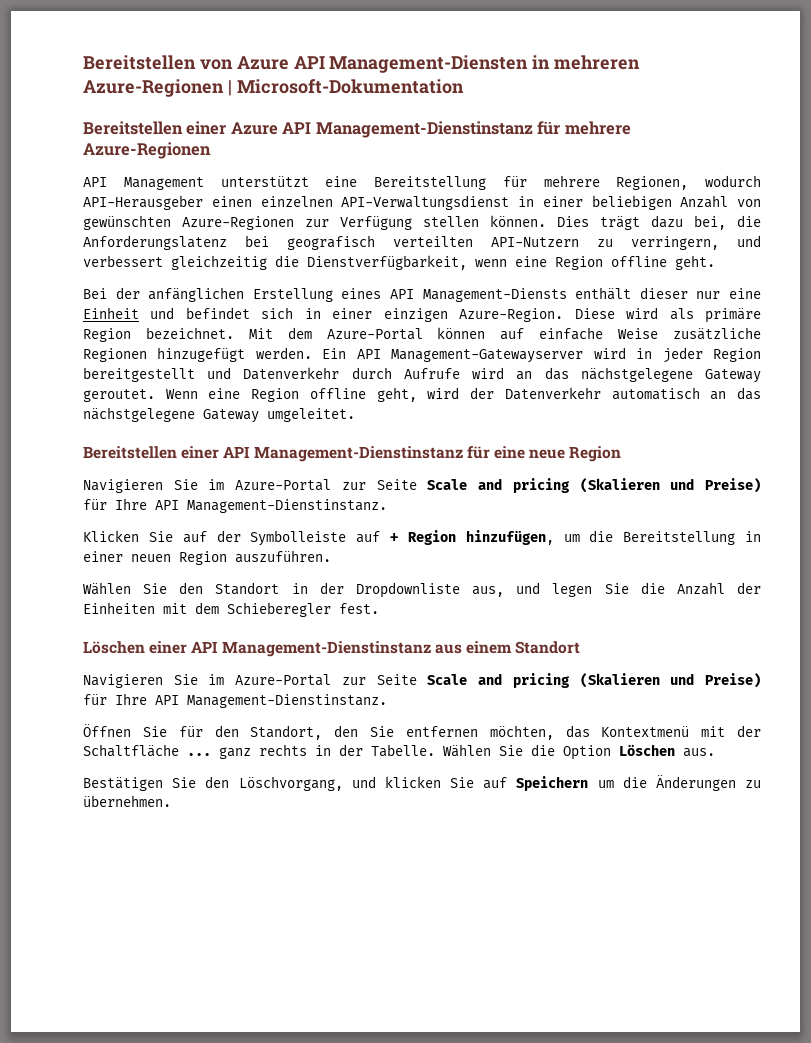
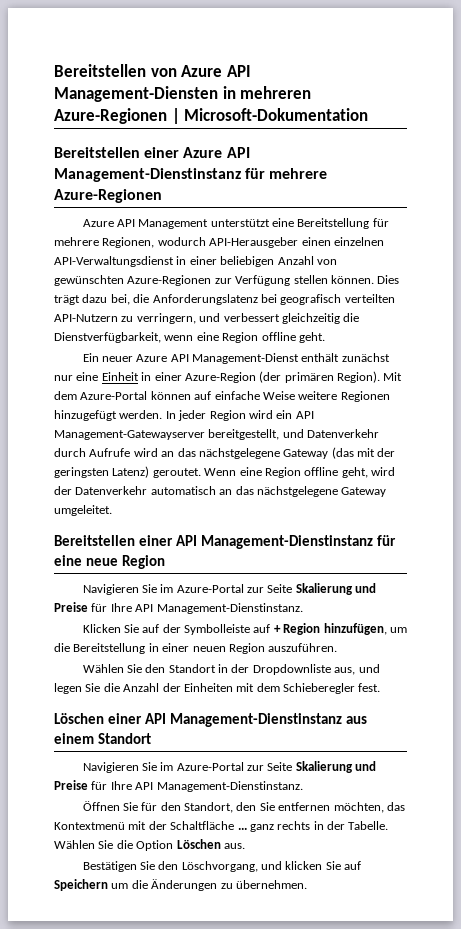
- API Management unterstützt eine Bereitstellung für mehrere Regionen, wodurch API-Herausgeber einen einzelnen API-Verwaltungsdienst in einer beliebigen Anzahl von gewünschten Azure-Regionen zur Verfügung stellen können.
+ Azure API Management unterstützt eine Bereitstellung für mehrere Regionen, wodurch API-Herausgeber einen einzelnen API-Verwaltungsdienst in einer beliebigen Anzahl von gewünschten Azure-Regionen zur Verfügung stellen können.
- Bei der anfänglichen Erstellung eines API Management-Diensts enthält dieser nur eine Einheit und befindet sich in einer einzigen Azure-Region. Diese wird als primäre Region bezeichnet.
+ Ein neuer Azure API Management-Dienst enthält zunächst nur eine Einheit in einer Azure-Region (der primären Region).
- Mit dem Azure-Portal können auf einfache Weise zusätzliche Regionen hinzugefügt werden.
+ Mit dem Azure-Portal können auf einfache Weise weitere Regionen hinzugefügt werden.
- Ein API Management-Gatewayserver wird in jeder Region bereitgestellt und Datenverkehr durch Aufrufe wird an das nächstgelegene Gateway geroutet.
+ In jeder Region wird ein API Management-Gatewayserver bereitgestellt, und Datenverkehr durch Aufrufe wird an das nächstgelegene Gateway (das mit der geringsten Latenz) geroutet.
  Bereitstellen einer API Management-Dienstinstanz für eine neue Region
- Navigieren Sie im Azure-Portal zur Seite Scale and pricing (Skalieren und Preise) für Ihre API Management-Dienstinstanz.
+ Navigieren Sie im Azure-Portal zur Seite Skalierung und Preise für Ihre API Management-Dienstinstanz.
  Löschen einer API Management-Dienstinstanz aus einem Standort
- Navigieren Sie im Azure-Portal zur Seite Scale and pricing (Skalieren und Preise) für Ihre API Management-Dienstinstanz.
+ Navigieren Sie im Azure-Portal zur Seite Skalierung und Preise für Ihre API Management-Dienstinstanz.

